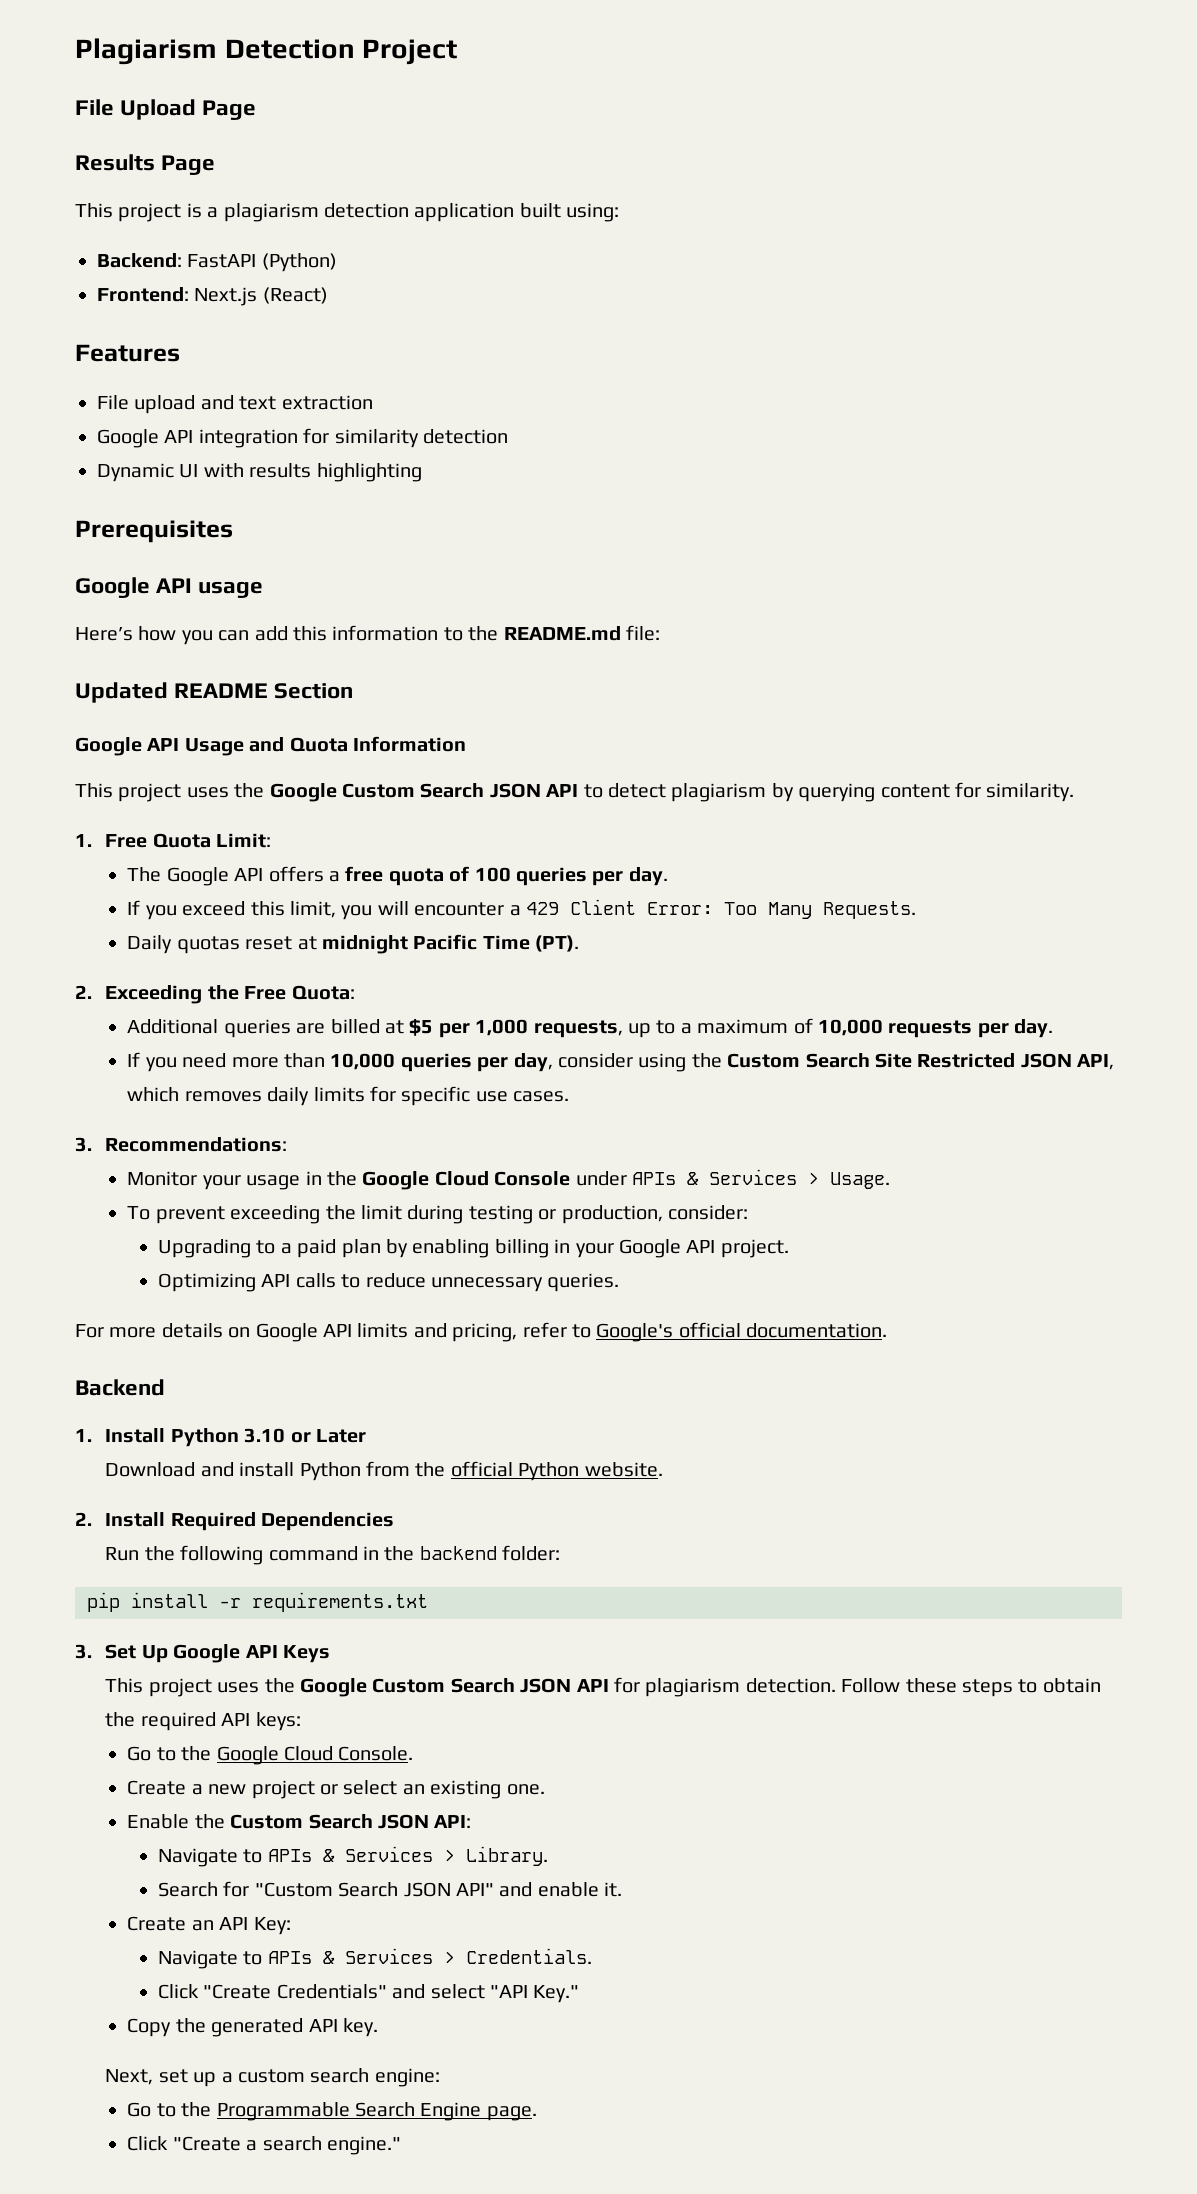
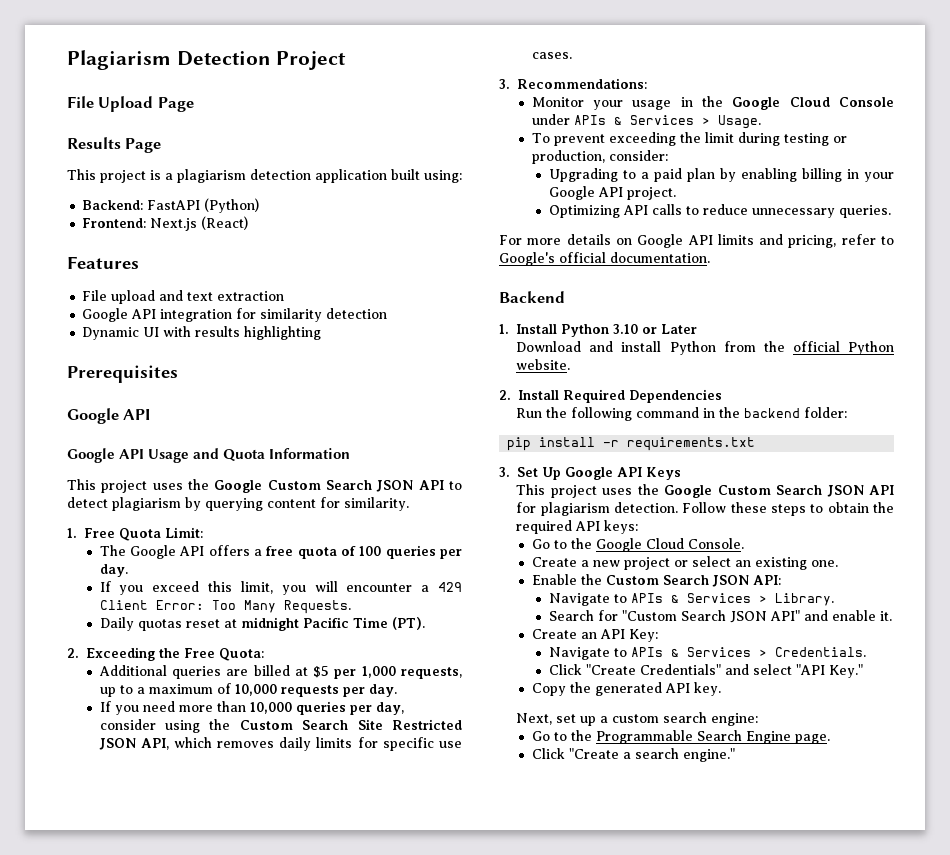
  Prerequisites
- Google API usage
- Here’s how you can add this information to the README.md file:
- Updated README Section
+ Google API

